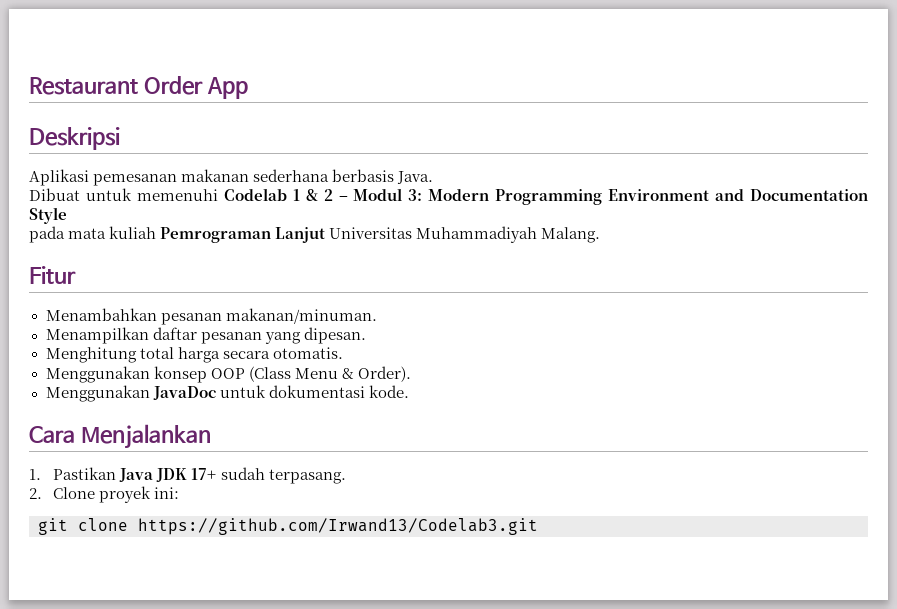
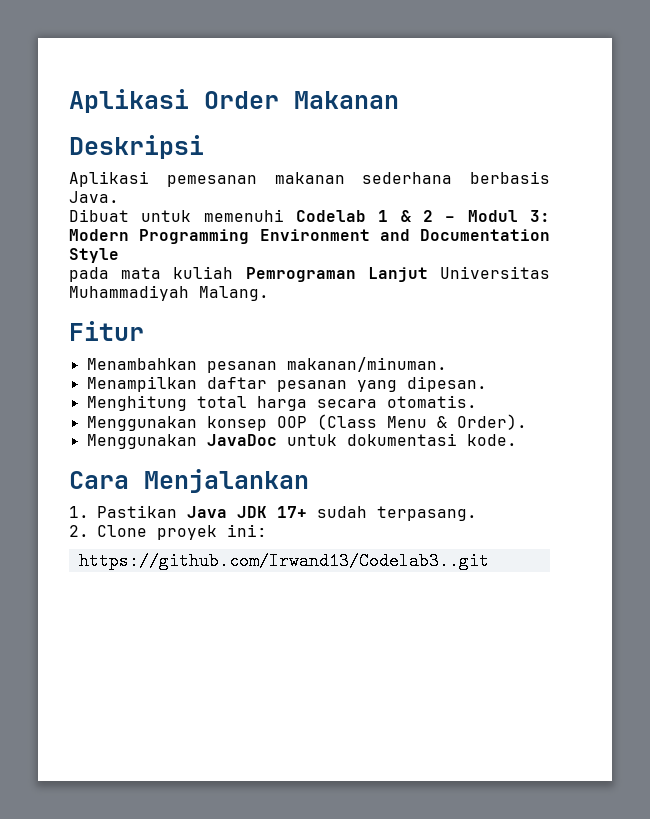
- Restaurant Order App
+ Aplikasi Order Makanan
- git clone https://github.com/Irwand13/Codelab3.git
+ https://github.com/Irwand13/Codelab3..git

